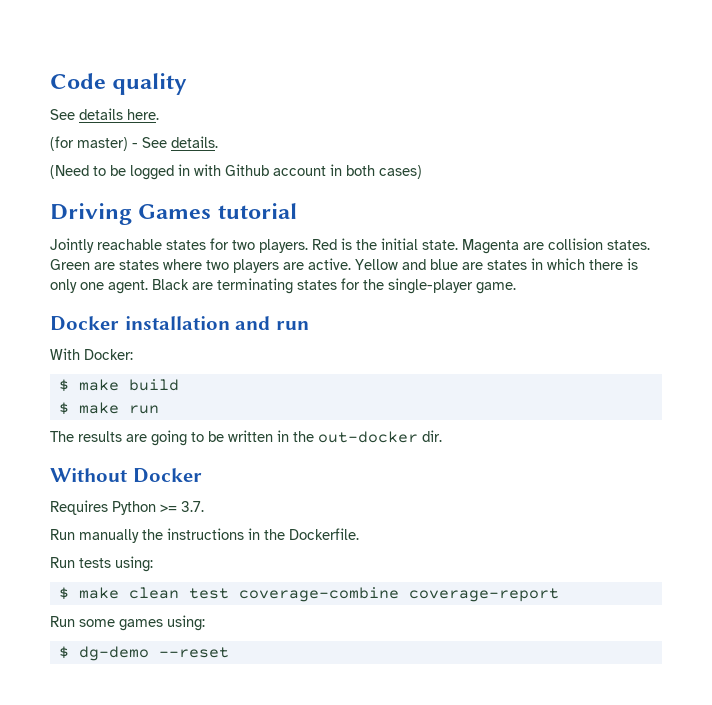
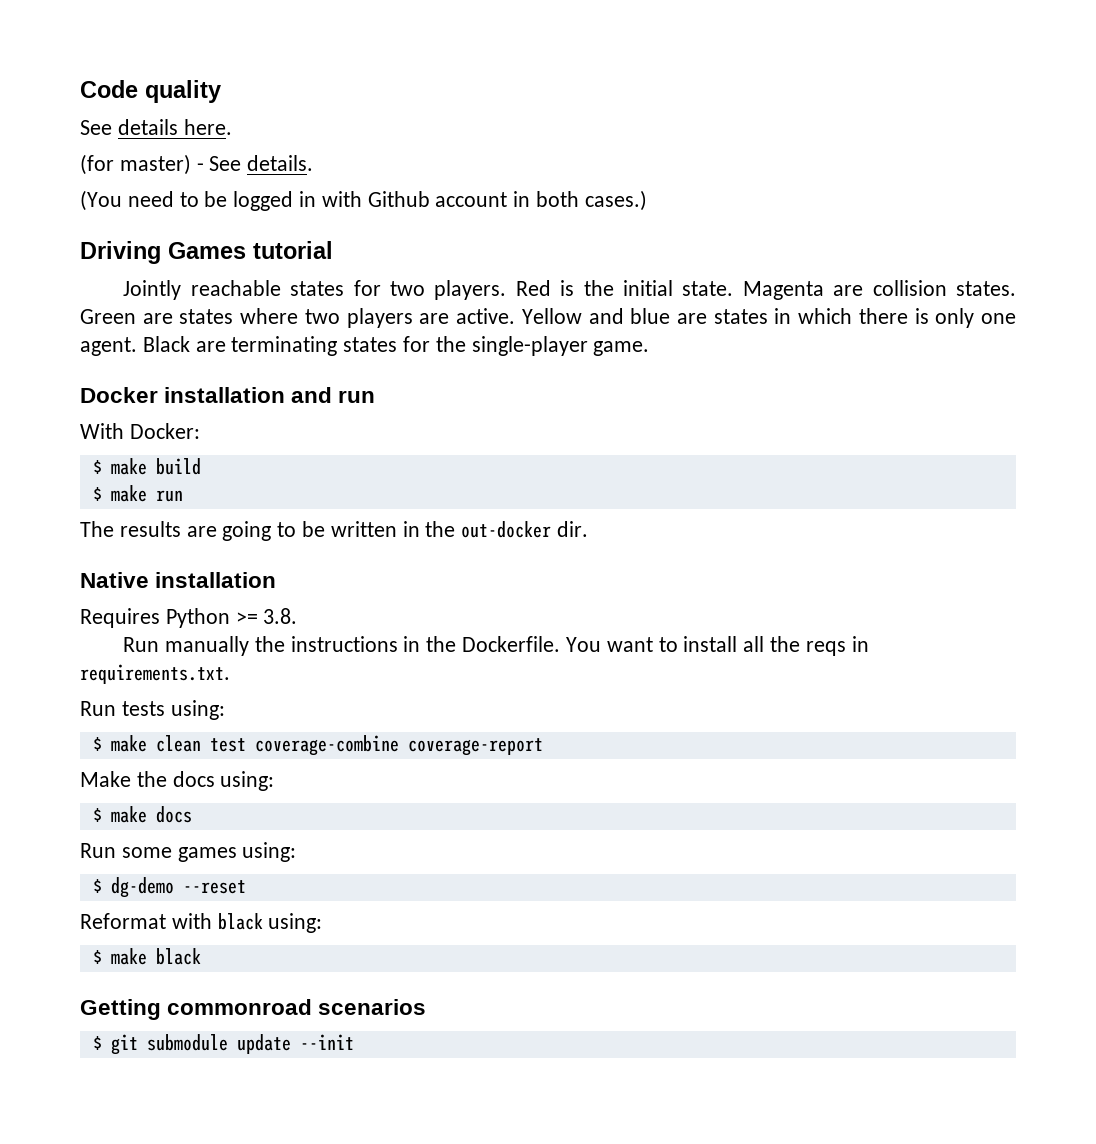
- (Need to be logged in with Github account in both cases)
+ (You need to be logged in with Github account in both cases.)
- Without Docker
+ Native installation
- Requires Python >= 3.7.
+ Requires Python >= 3.8.
+ You want to install all the reqs in requirements.txt.
+ Make the docs using:
+ $ make docs
+ Reformat with black using:
+ $ make black
+ Getting commonroad scenarios
+ $ git submodule update --init

